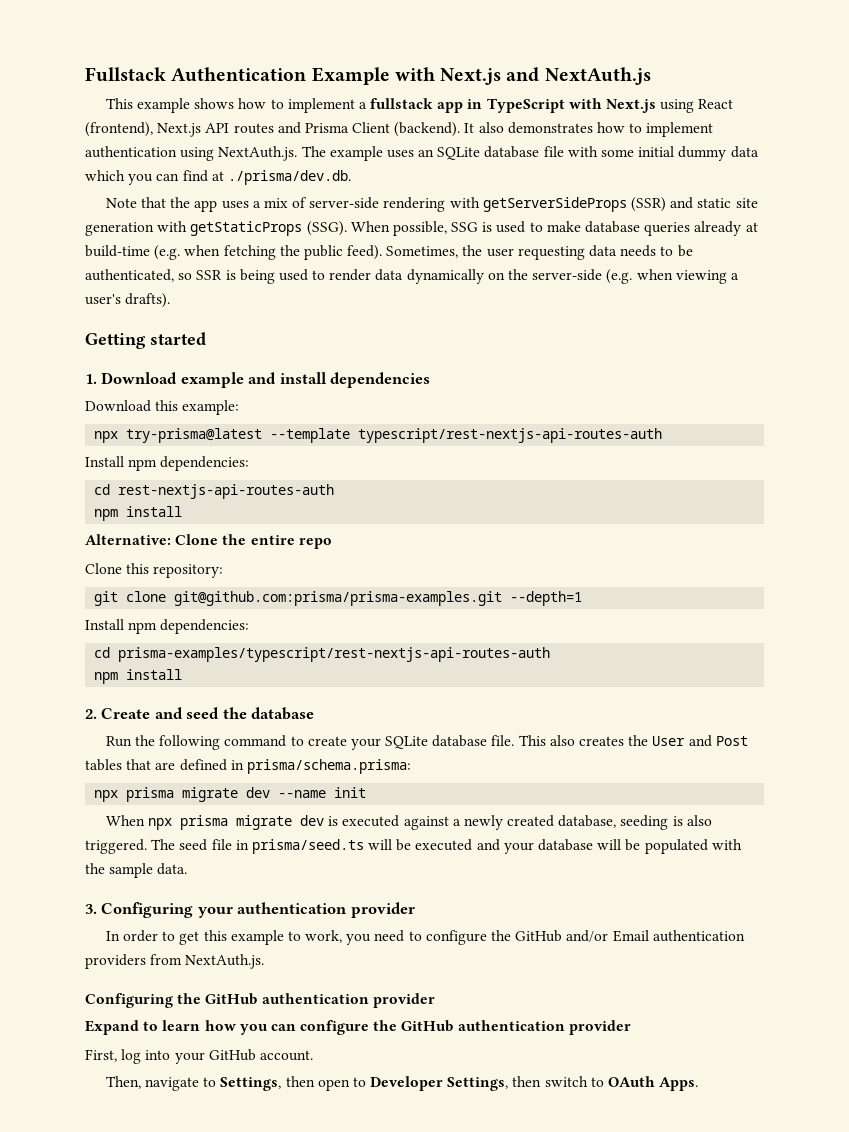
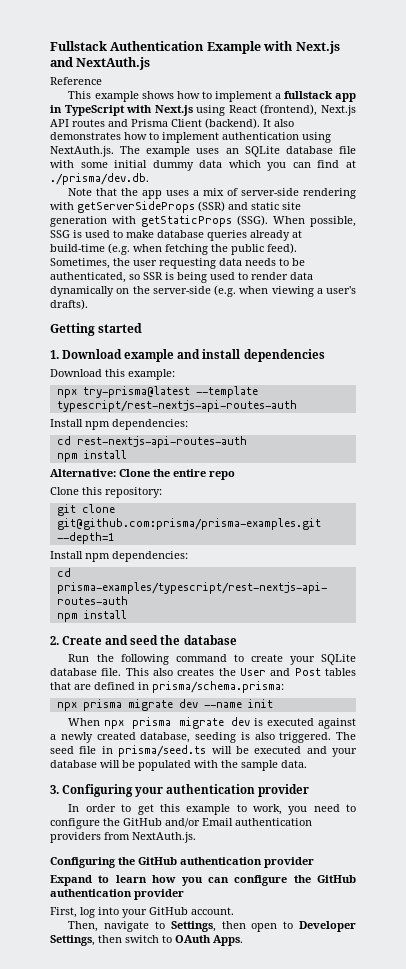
+ Reference

